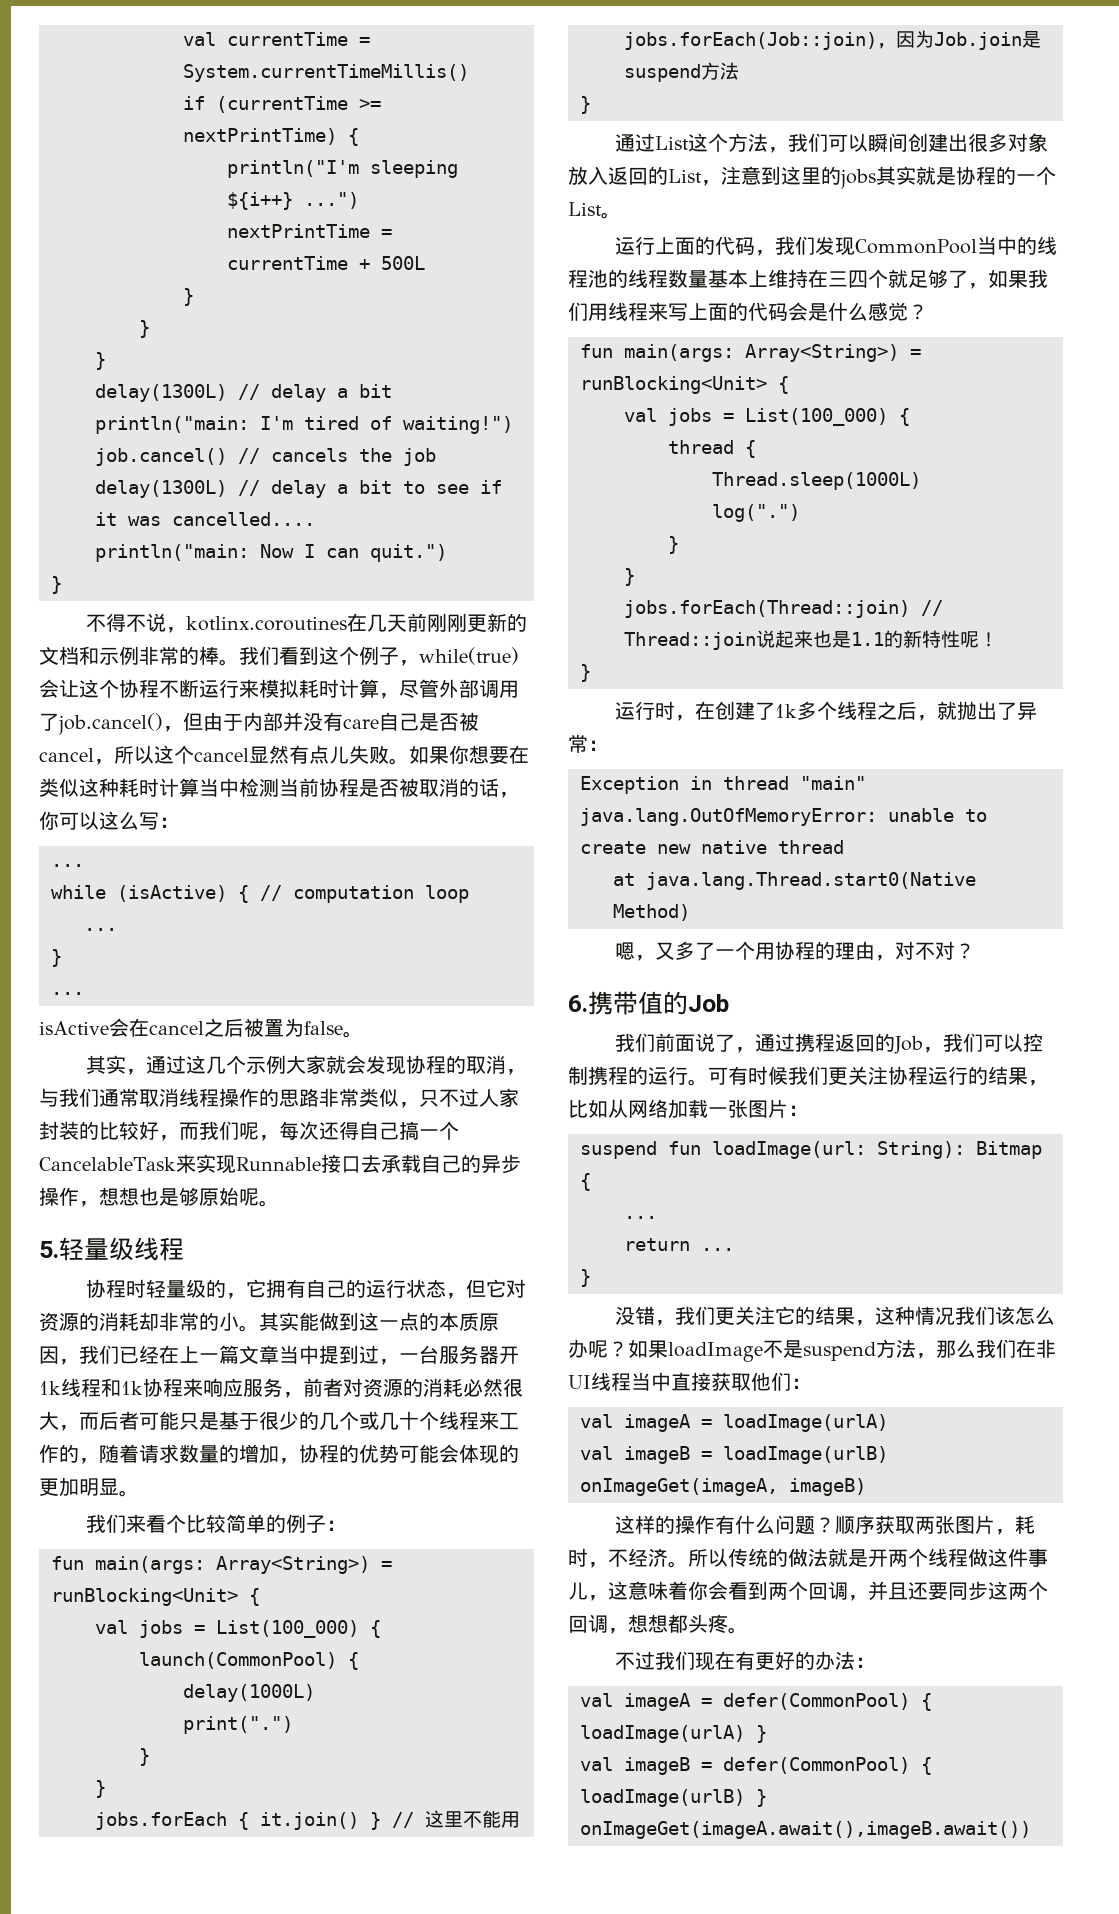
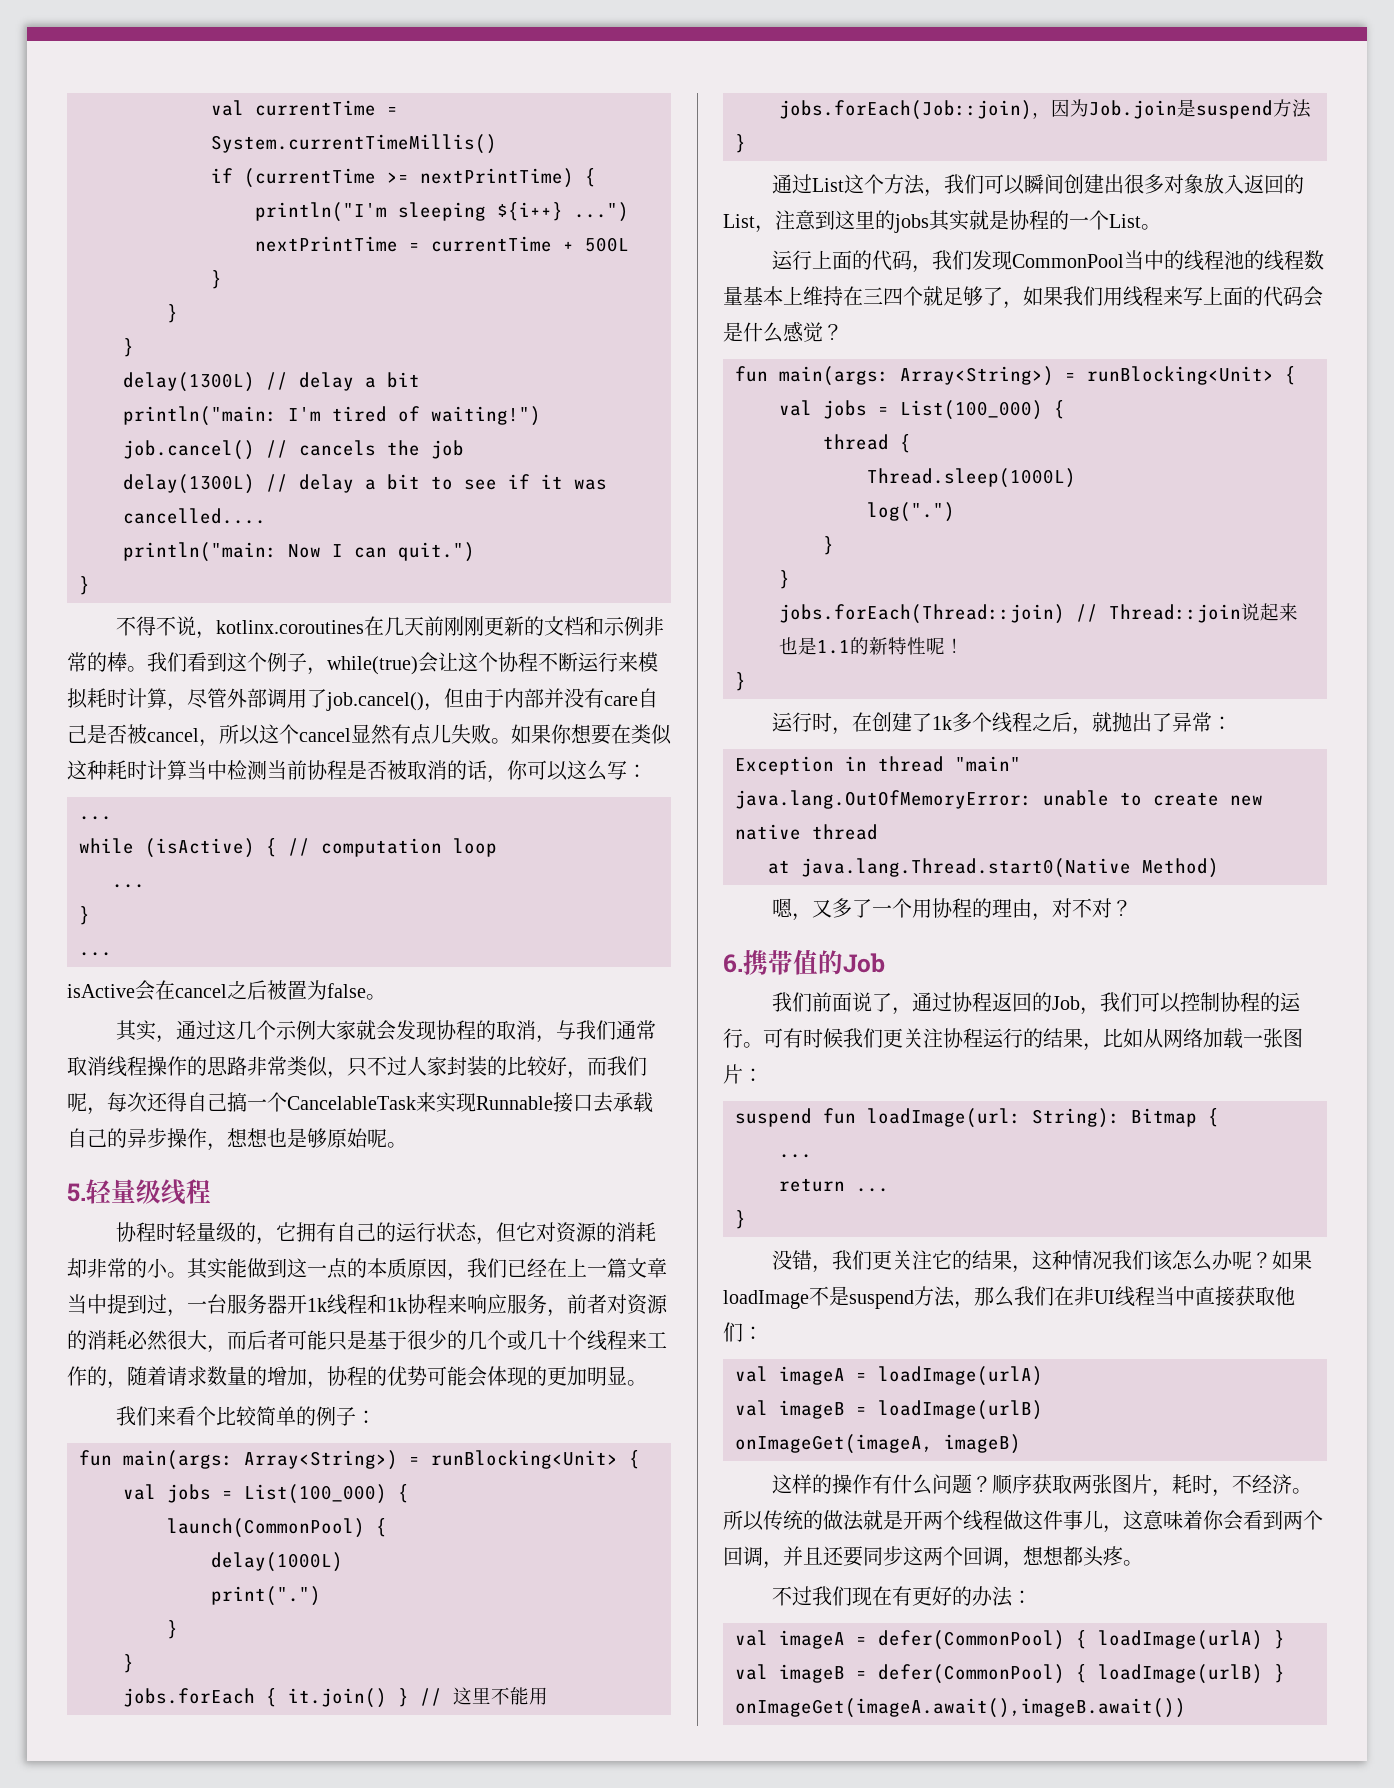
- 我们前面说了，通过携程返回的Job，我们可以控制携程的运行。
+ 我们前面说了，通过协程返回的Job，我们可以控制协程的运行。

